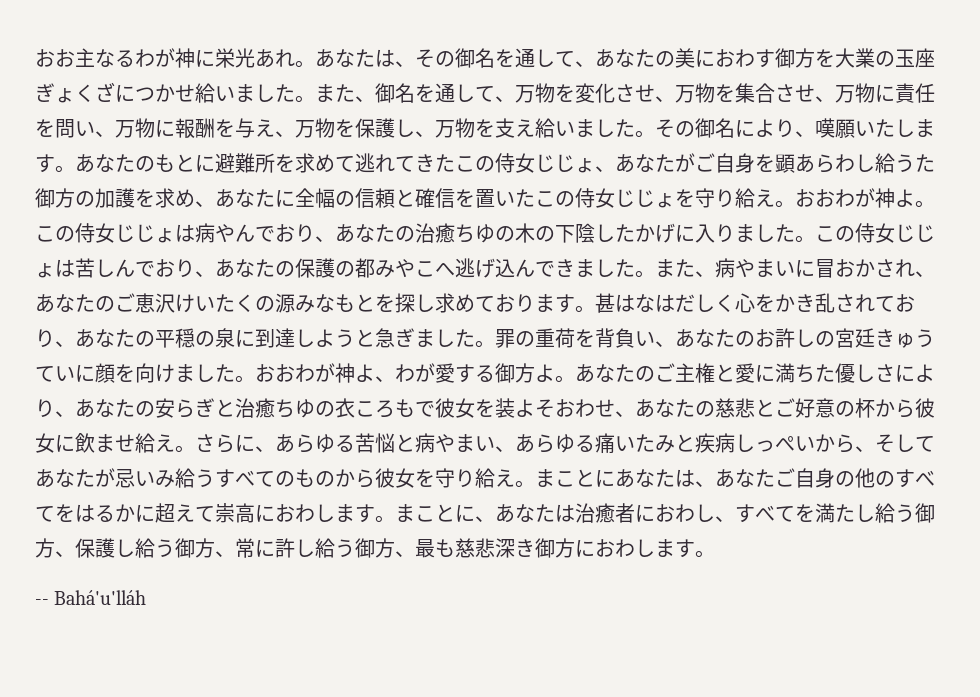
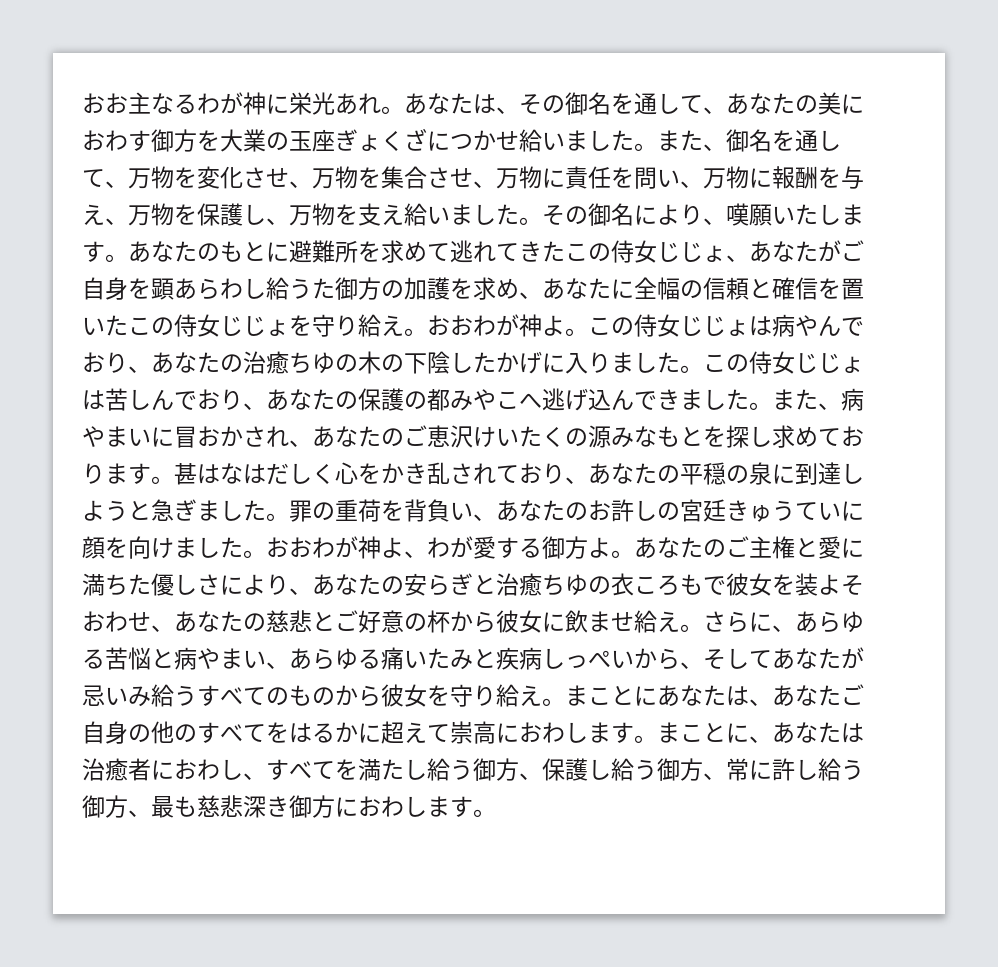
- -- Bahá'u'lláh

